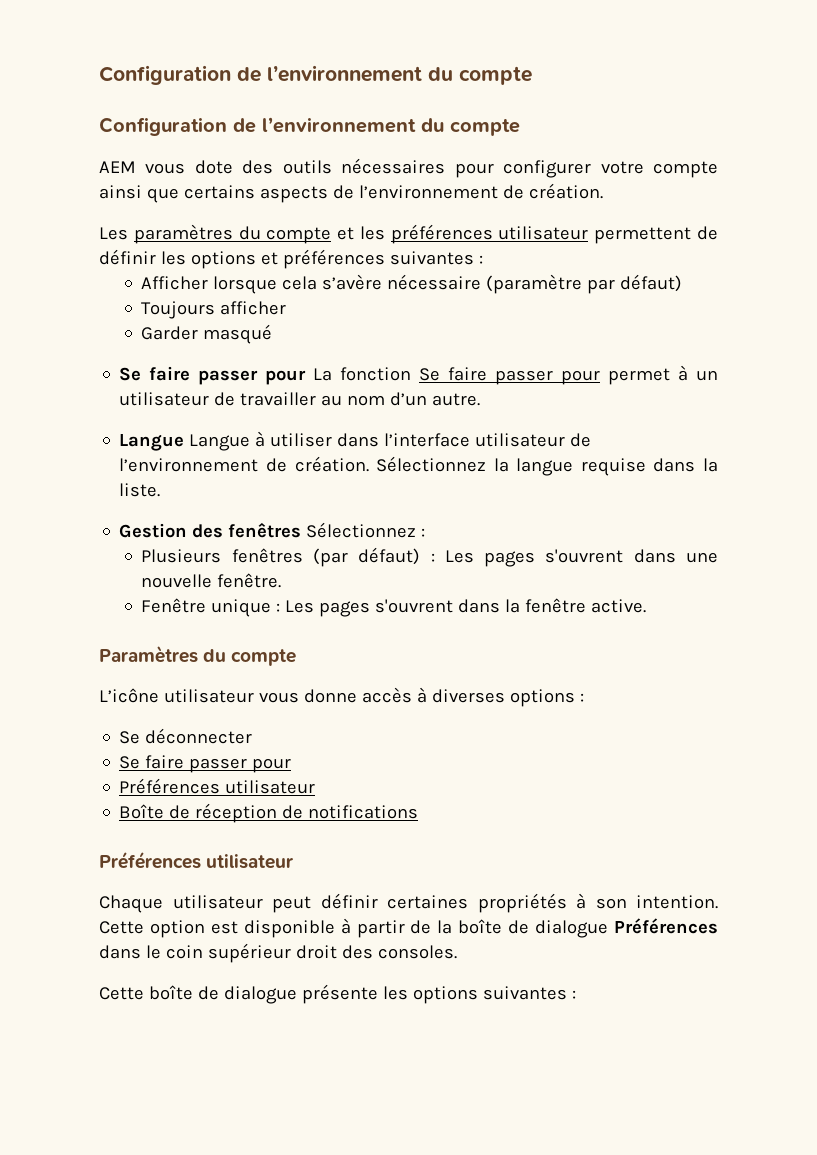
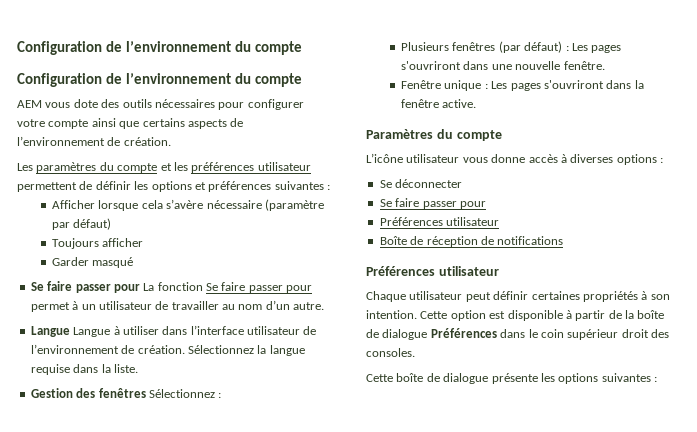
- Plusieurs fenêtres (par défaut) : Les pages s'ouvrent dans une nouvelle fenêtre.
+ Plusieurs fenêtres (par défaut) : Les pages s'ouvriront dans une nouvelle fenêtre.
- Fenêtre unique : Les pages s'ouvrent dans la fenêtre active.
+ Fenêtre unique : Les pages s'ouvriront dans la fenêtre active.

